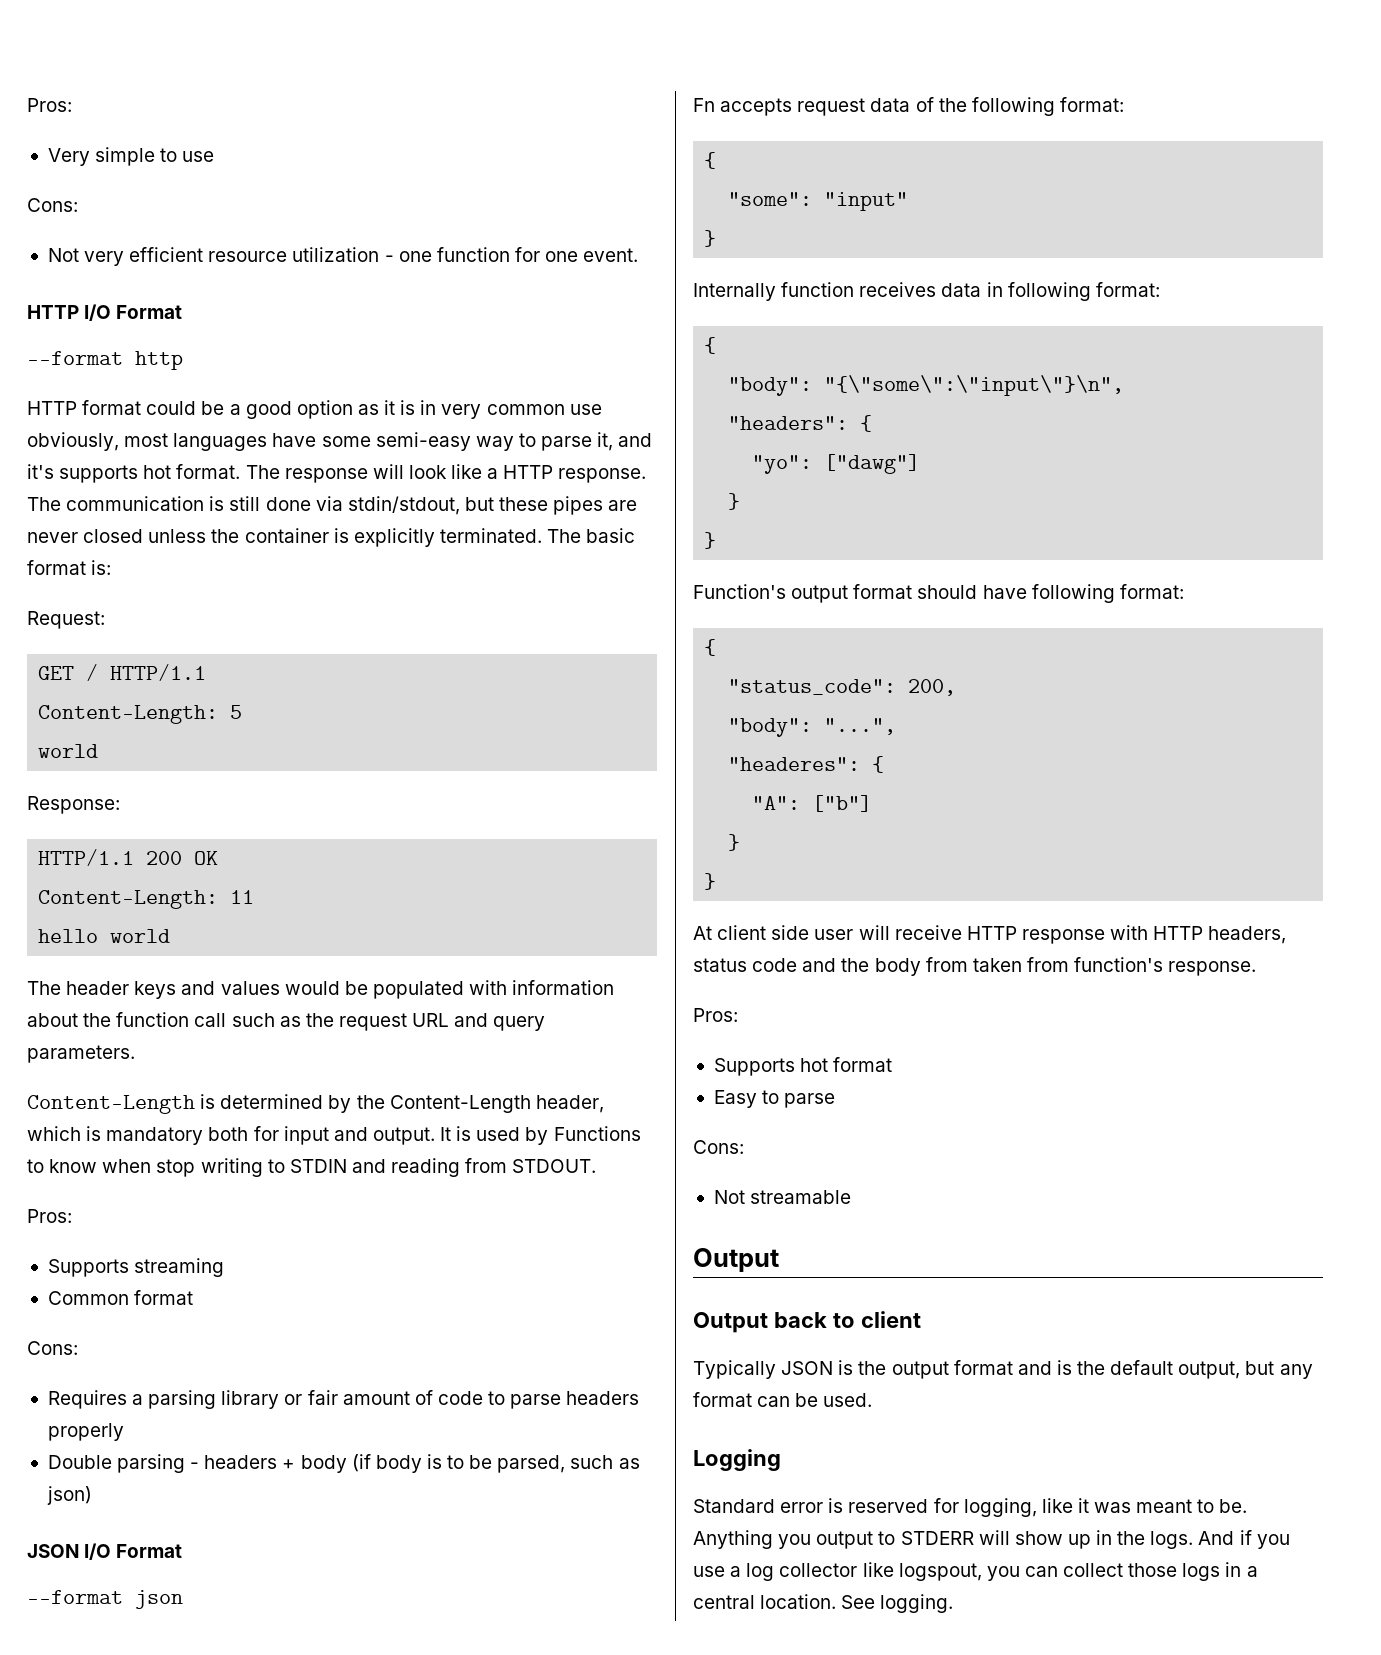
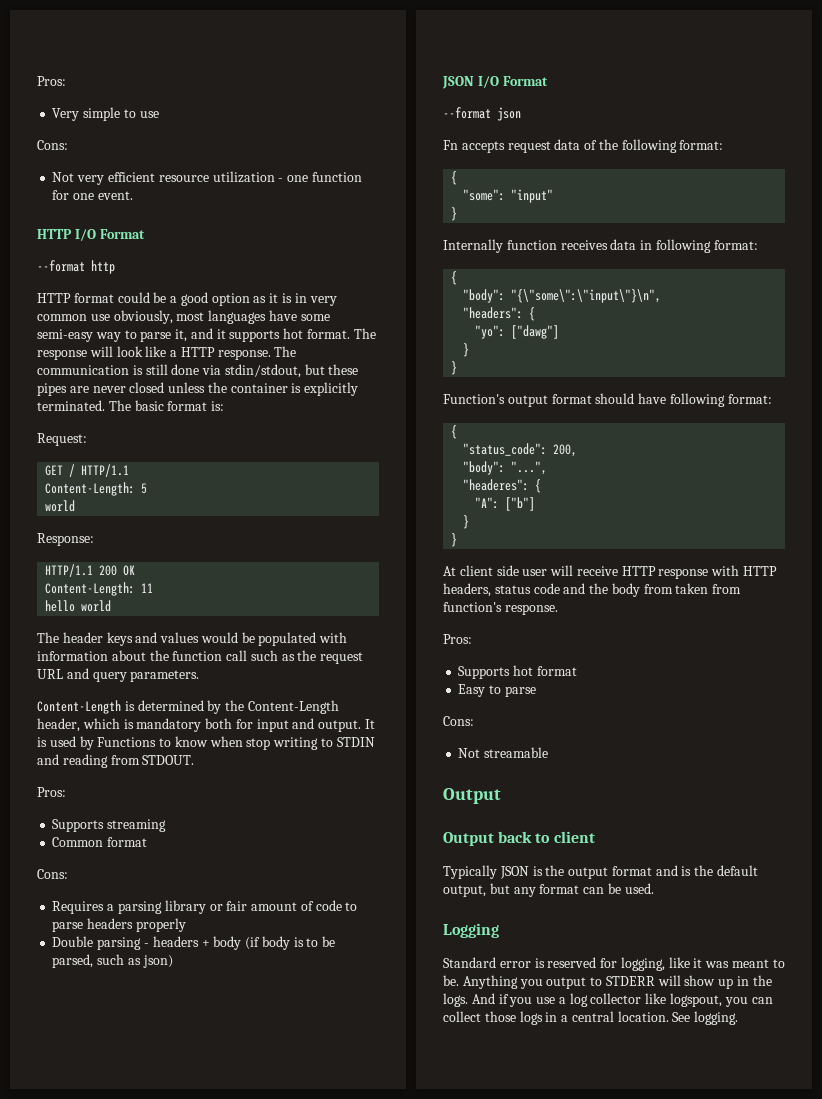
- HTTP format could be a good option as it is in very common use obviously, most languages have some semi-easy way to parse it, and it's supports hot format.
+ HTTP format could be a good option as it is in very common use obviously, most languages have some semi-easy way to parse it, and it supports hot format.

